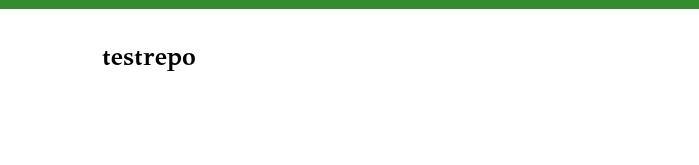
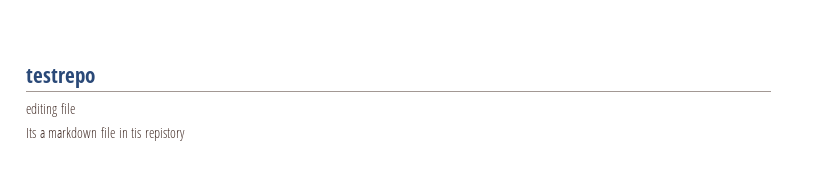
+ editing file
+ Its a markdown file in tis repistory

